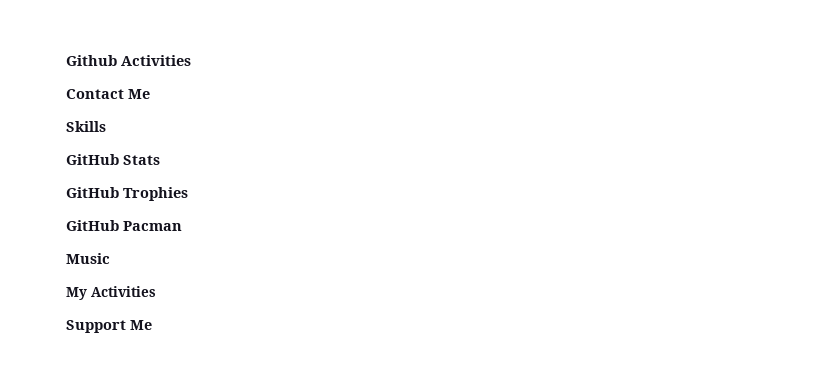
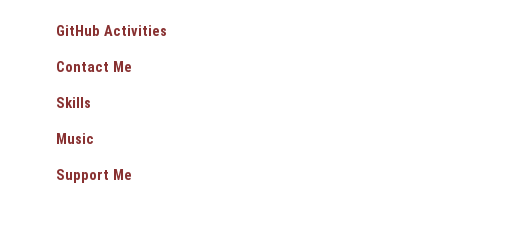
- Github Activities
+ GitHub Activities
- GitHub Stats
- GitHub Trophies
- GitHub Pacman
- My Activities

